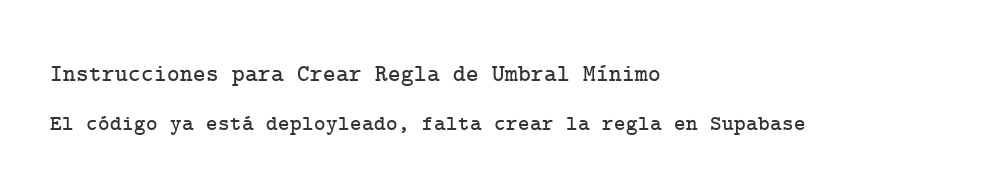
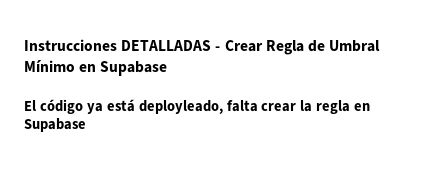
- Instrucciones para Crear Regla de Umbral Mínimo
+ Instrucciones DETALLADAS - Crear Regla de Umbral Mínimo en Supabase

